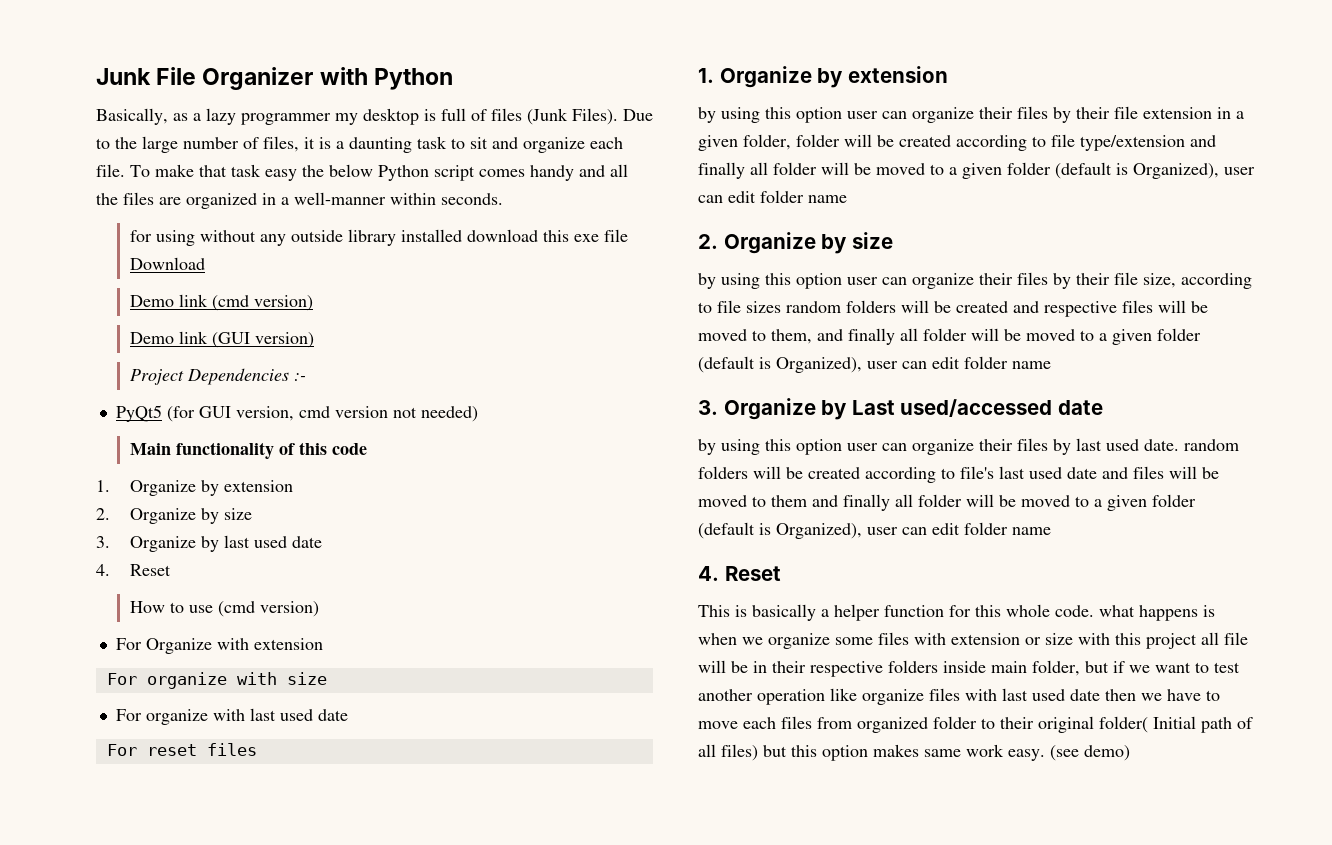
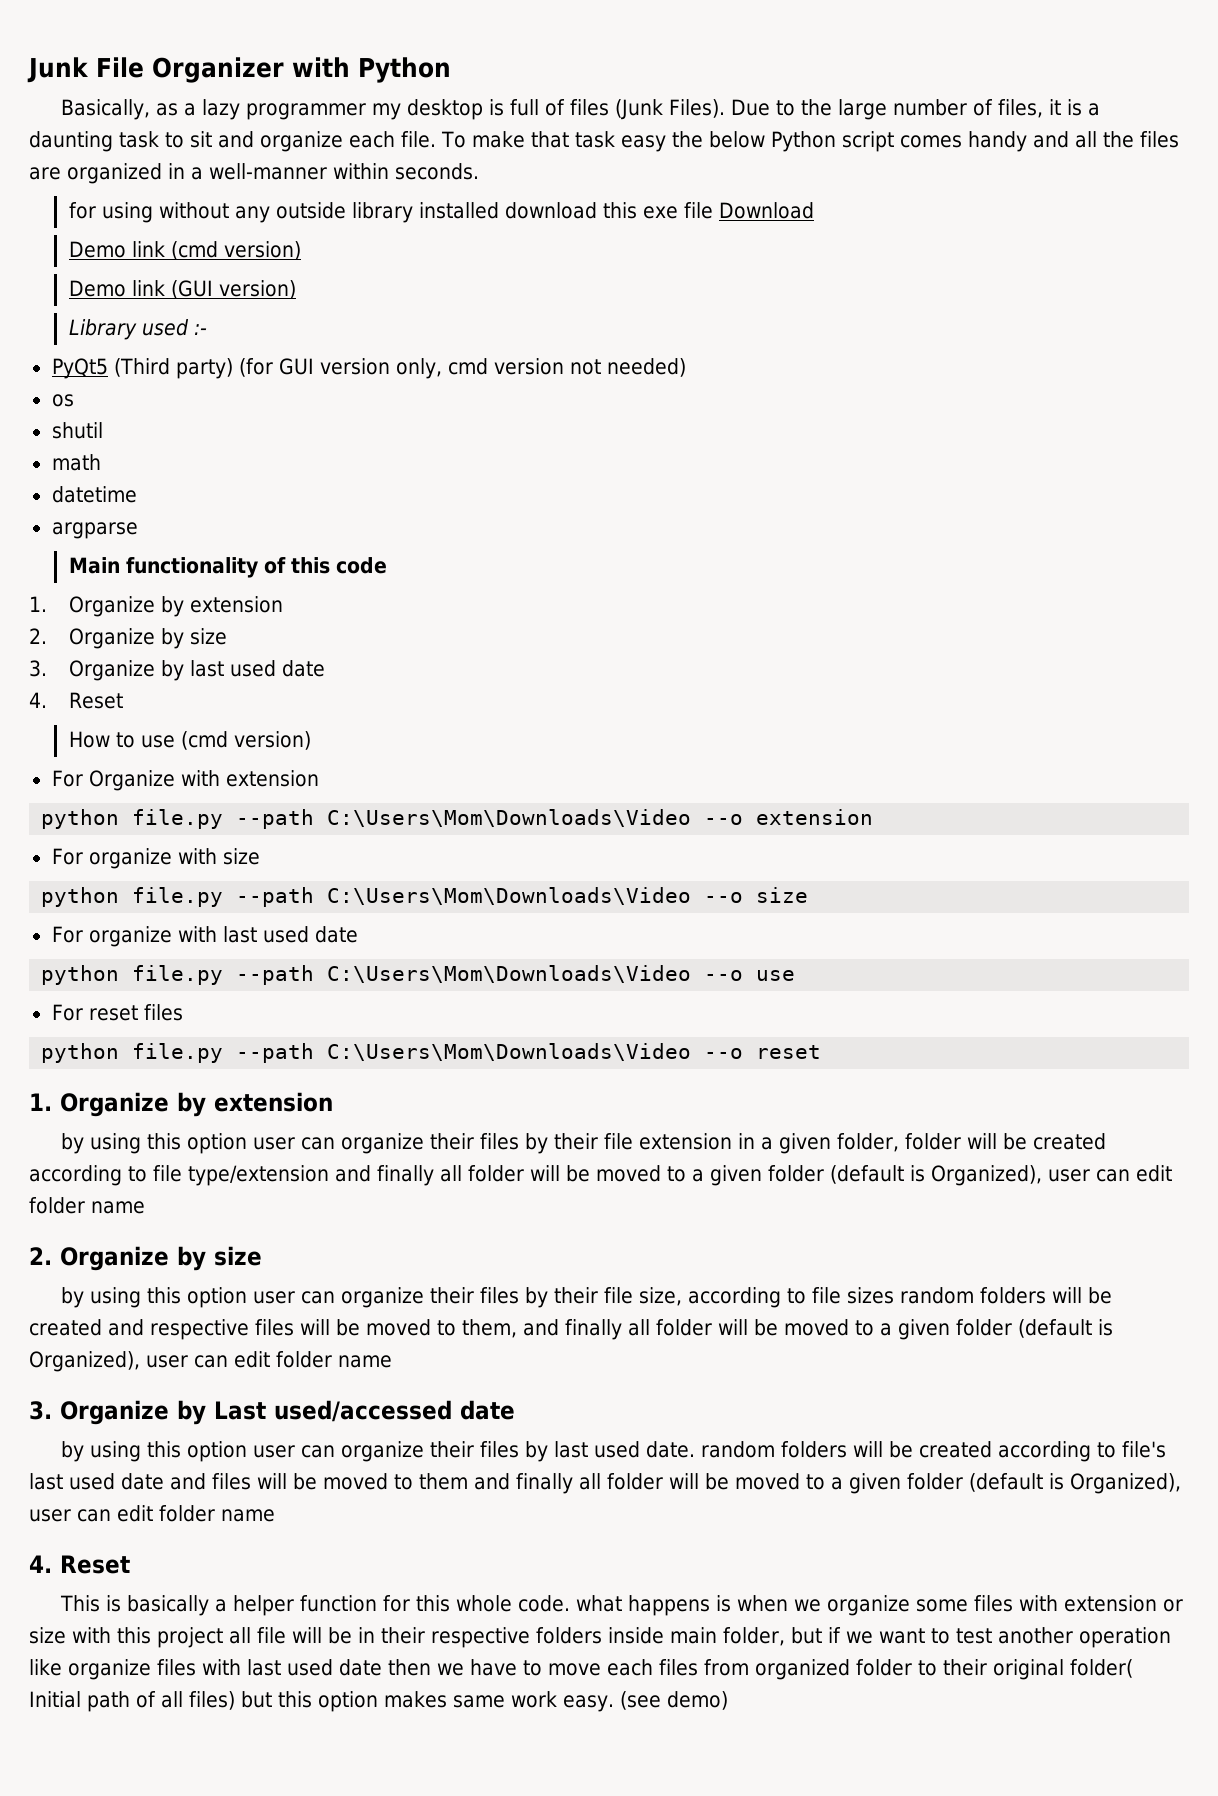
- Project Dependencies :-
+ Library used :-
- PyQt5 (for GUI version, cmd version not needed)
+ PyQt5 (Third party) (for GUI version only, cmd version not needed)
+ os
+ shutil
+ math
+ datetime
+ argparse
+ python file.py --path C:\Users\Mom\Downloads\Video --o extension
  For organize with size
+ python file.py --path C:\Users\Mom\Downloads\Video --o size
+ python file.py --path C:\Users\Mom\Downloads\Video --o use
  For reset files
+ python file.py --path C:\Users\Mom\Downloads\Video --o reset

